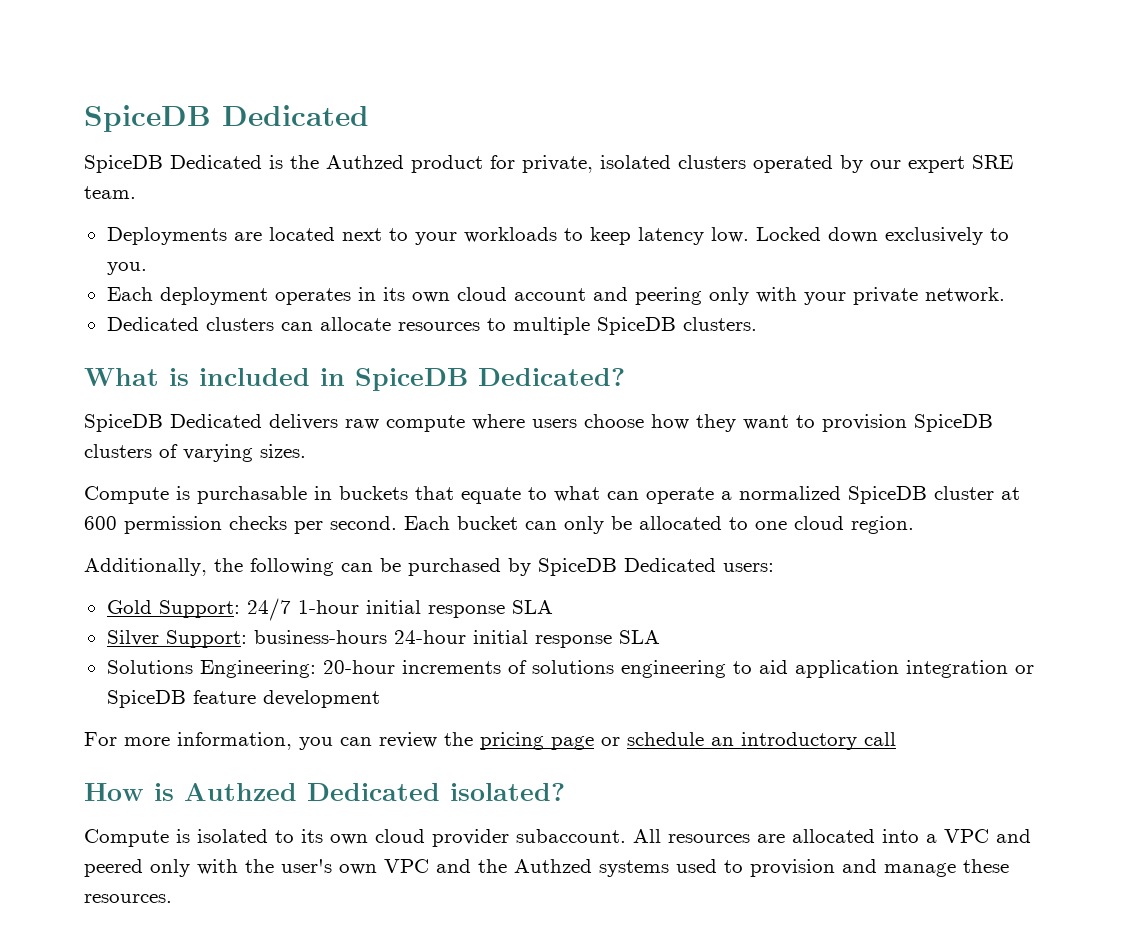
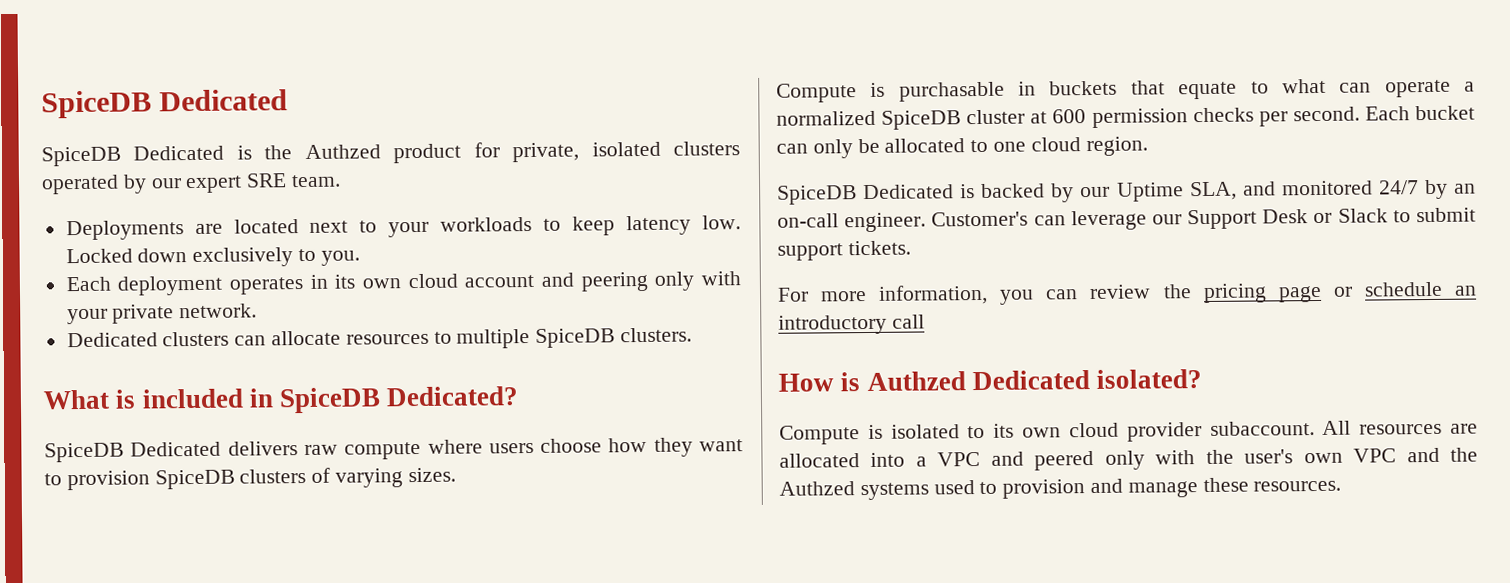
- Additionally, the following can be purchased by SpiceDB Dedicated users:
- Gold Support: 24/7 1-hour initial response SLA
- Silver Support: business-hours 24-hour initial response SLA
- Solutions Engineering: 20-hour increments of solutions engineering to aid application integration or SpiceDB feature development
+ SpiceDB Dedicated is backed by our Uptime SLA, and monitored 24/7 by an on-call engineer. Customer's can leverage our Support Desk or Slack to submit support tickets.

